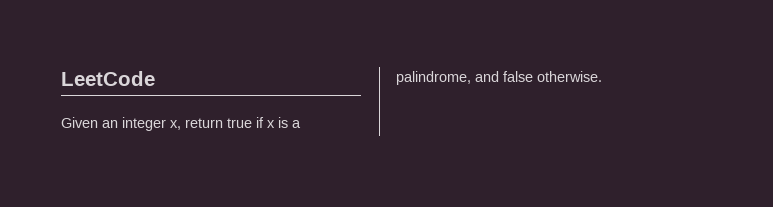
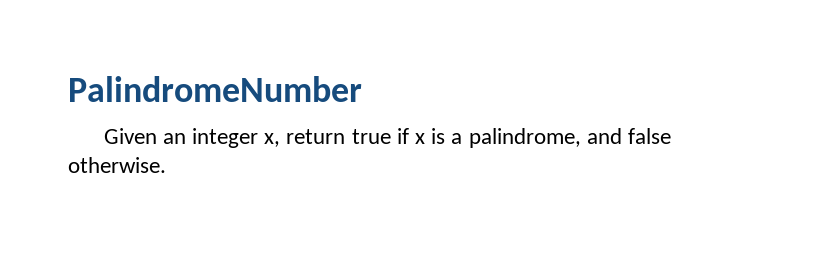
- LeetCode
+ PalindromeNumber

